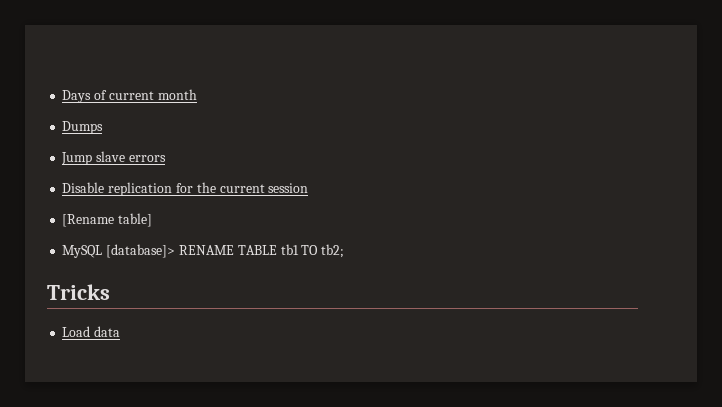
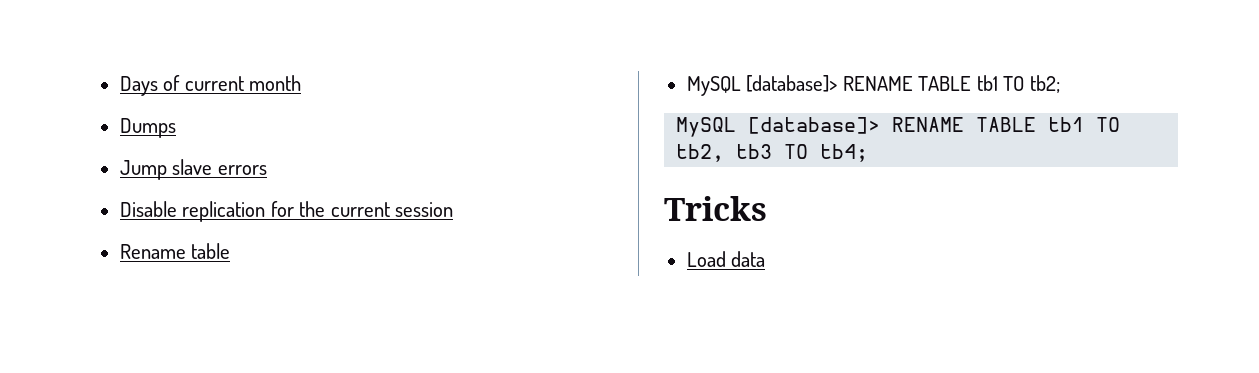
- [Rename table]
+ Rename table
+ MySQL [database]> RENAME TABLE tb1 TO tb2, tb3 TO tb4;

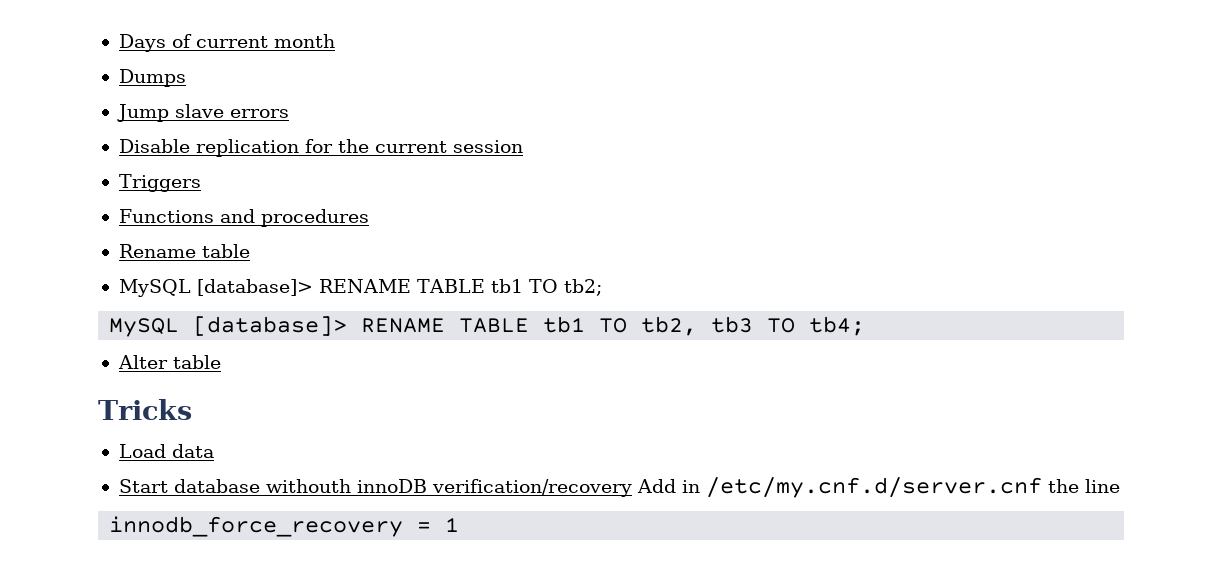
+ Triggers
+ Functions and procedures
+ Alter table
+ Start database withouth innoDB verification/recovery Add in /etc/my.cnf.d/server.cnf the line
+ innodb_force_recovery = 1

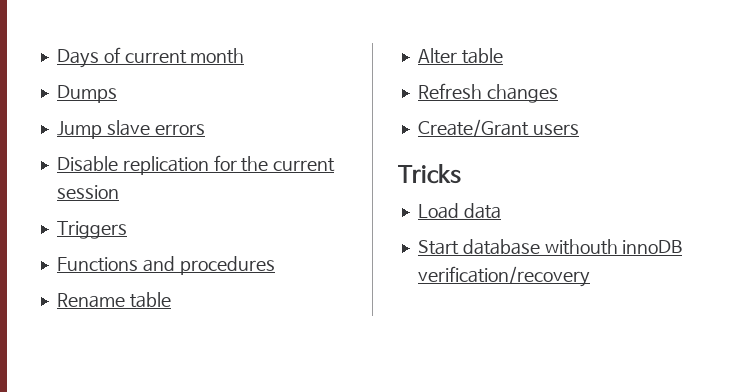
- MySQL [database]> RENAME TABLE tb1 TO tb2;
- MySQL [database]> RENAME TABLE tb1 TO tb2, tb3 TO tb4;
  Alter table
+ Refresh changes
+ Create/Grant users
- Start database withouth innoDB verification/recovery Add in /etc/my.cnf.d/server.cnf the line
- innodb_force_recovery = 1
+ Start database withouth innoDB verification/recovery

